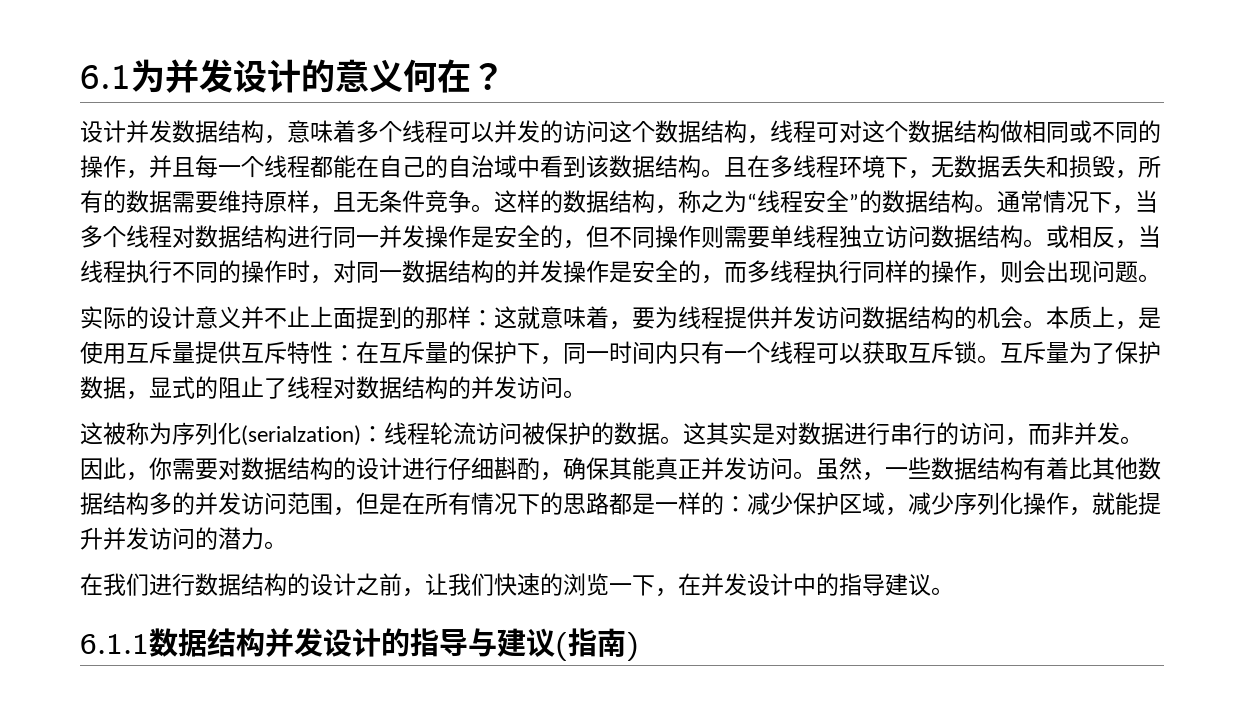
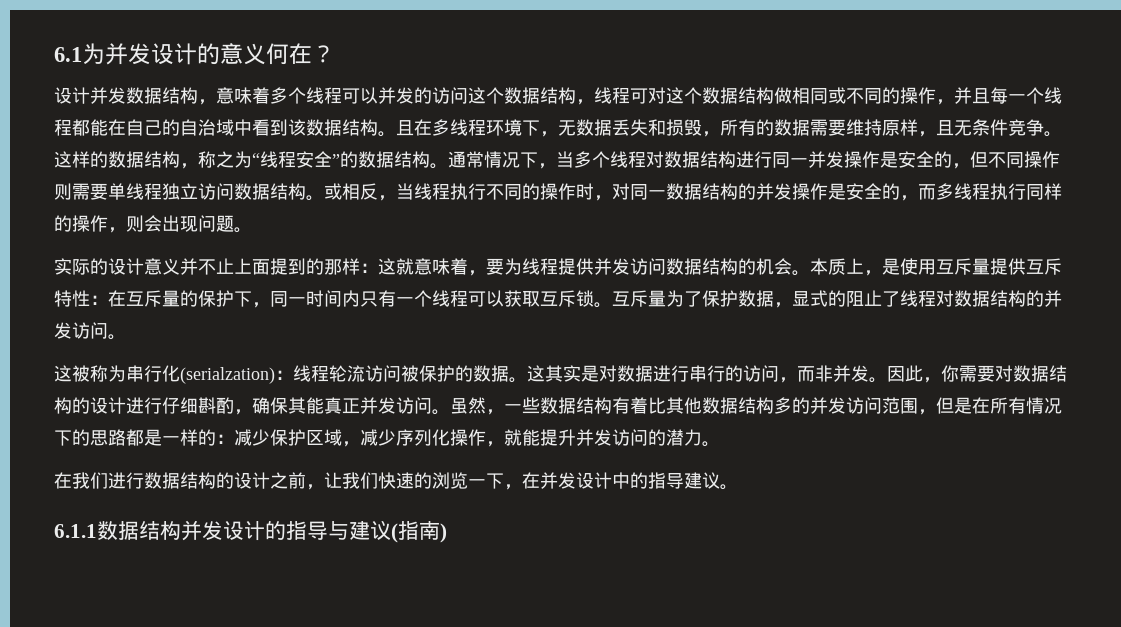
- 这被称为序列化(serialzation)：线程轮流访问被保护的数据。
+ 这被称为串行化(serialzation)：线程轮流访问被保护的数据。

